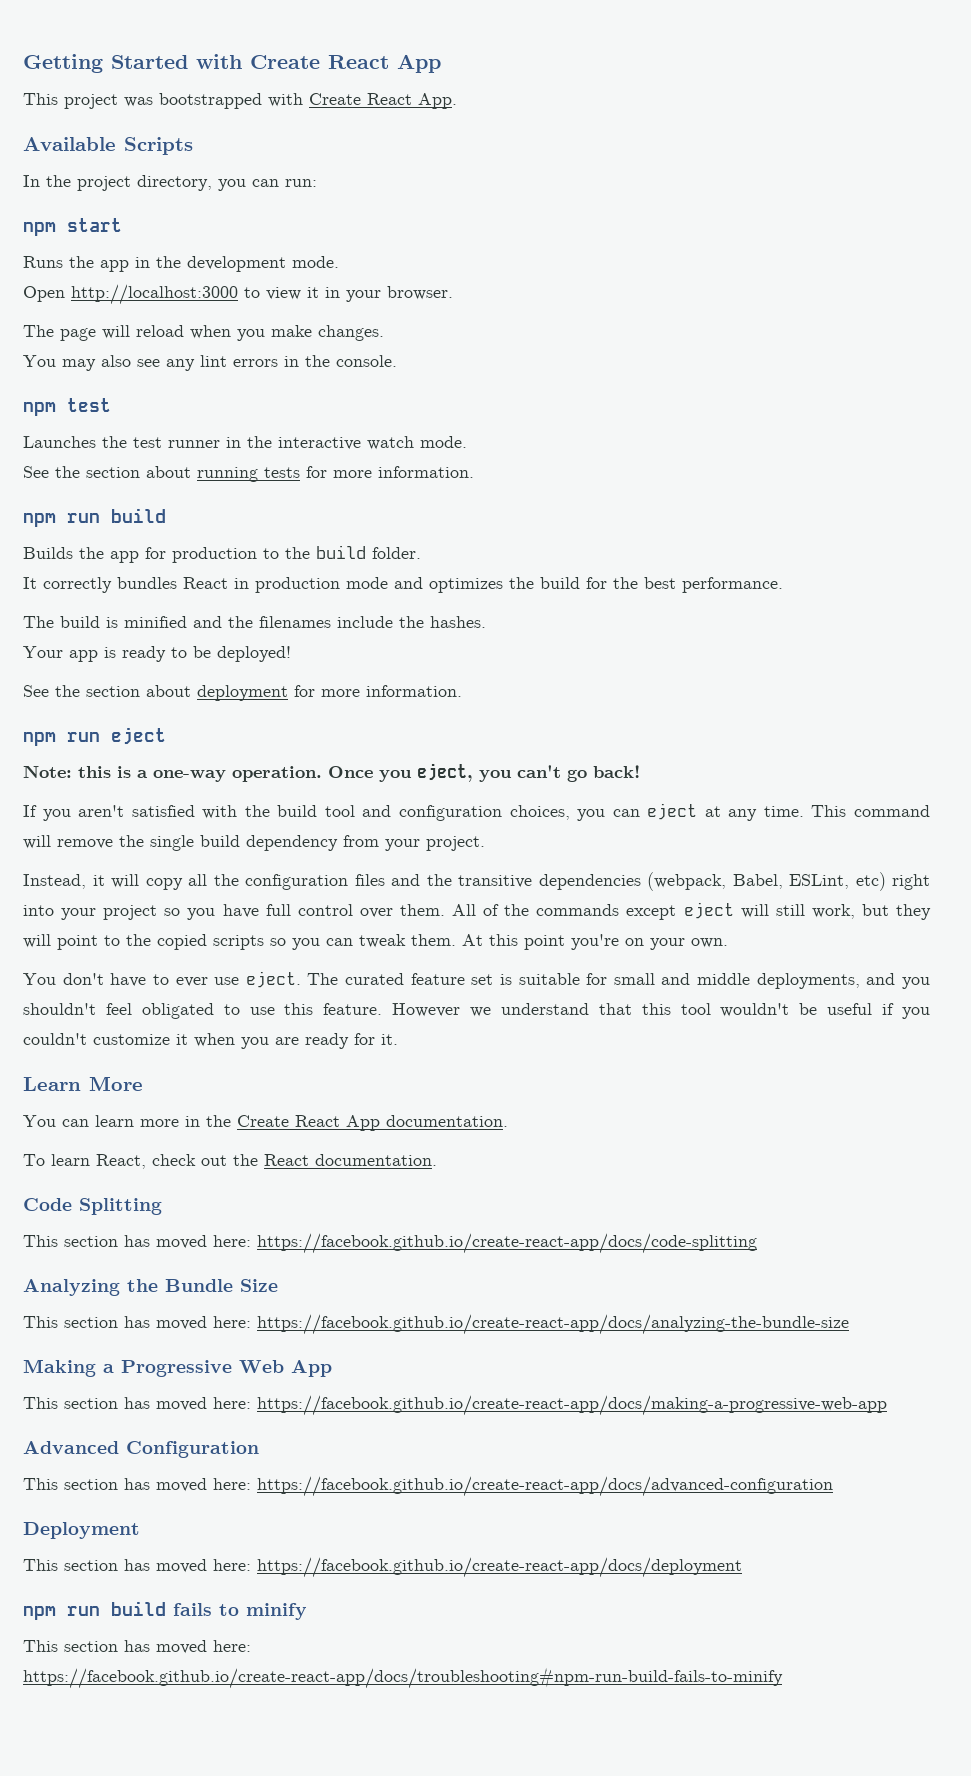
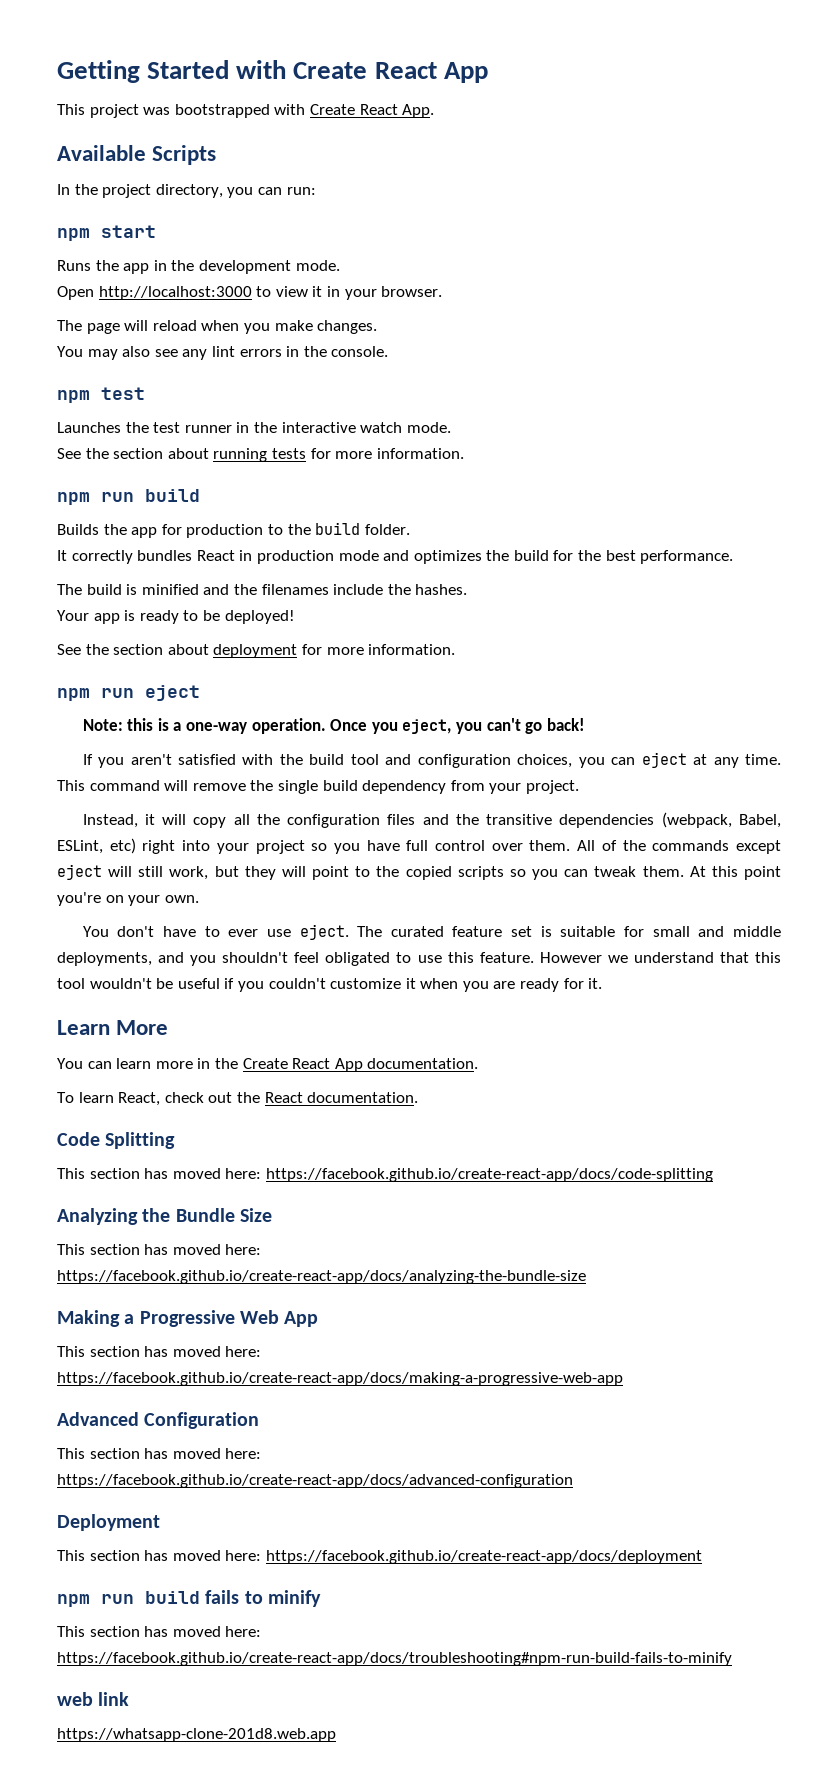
+ web link
+ https://whatsapp-clone-201d8.web.app

